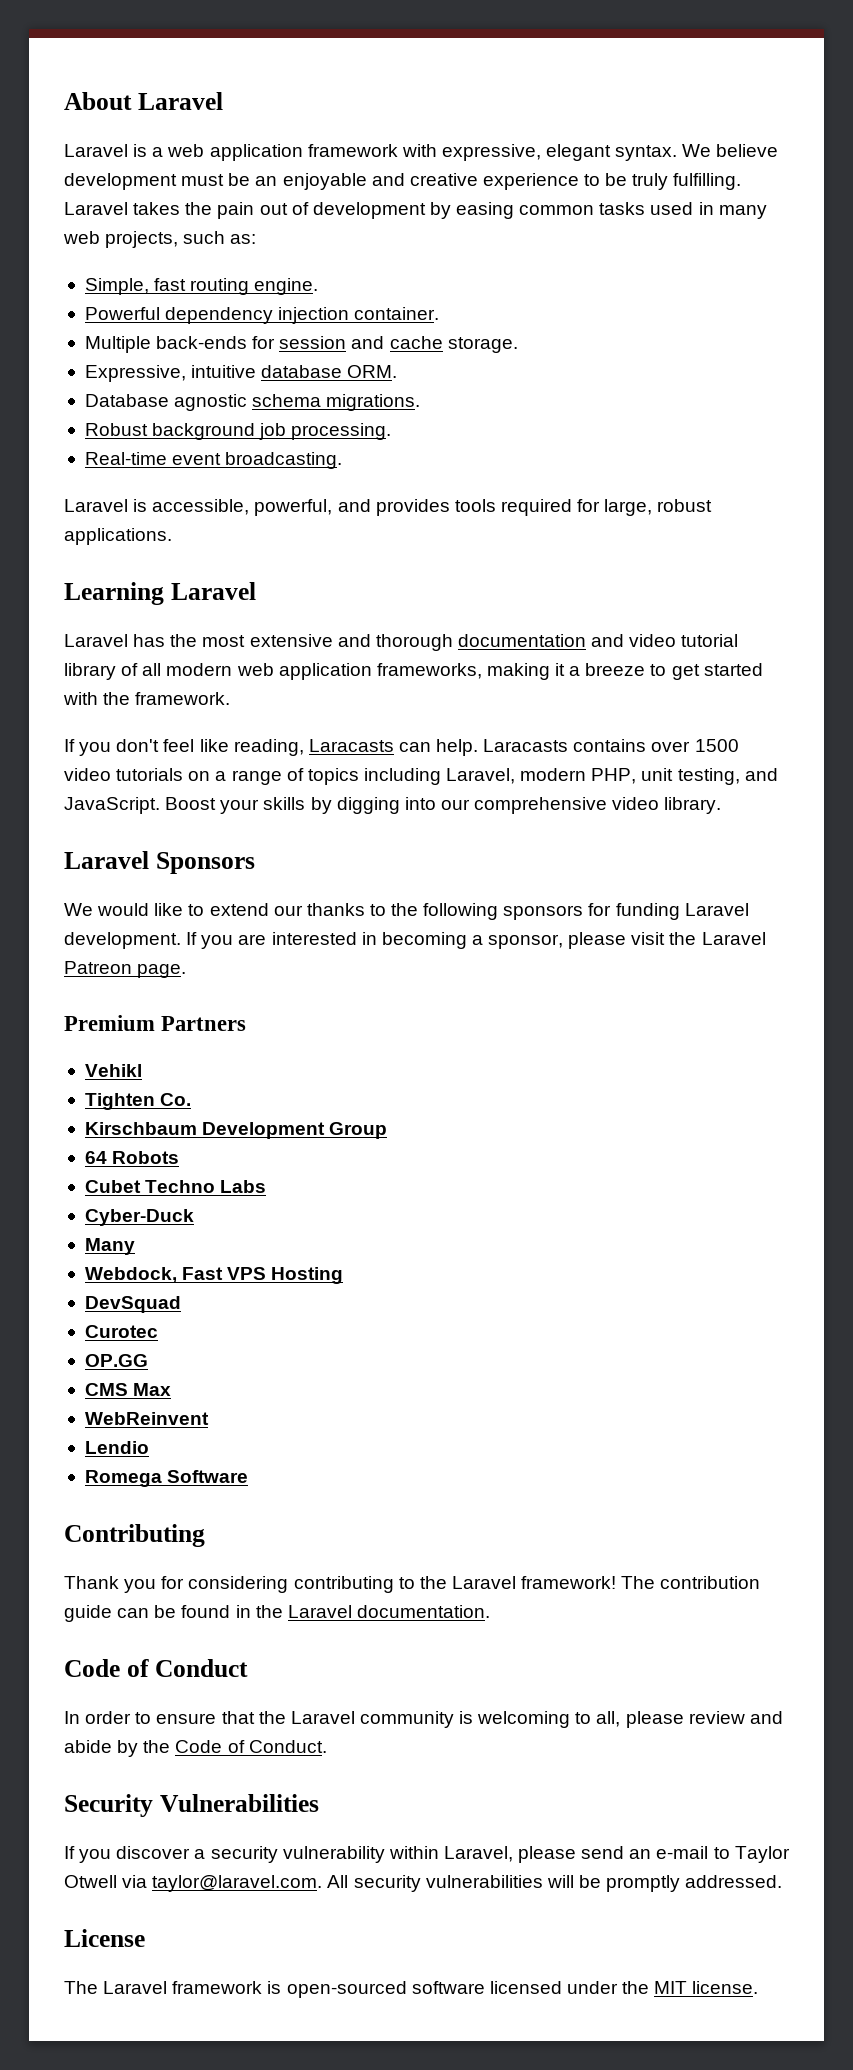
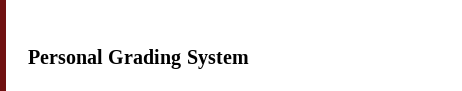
- About Laravel
- Laravel is a web application framework with expressive, elegant syntax. We believe development must be an enjoyable and creative experience to be truly fulfilling. Laravel takes the pain out of development by easing common tasks used in many web projects, such as:
- Simple, fast routing engine.
- Powerful dependency injection container.
- Multiple back-ends for session and cache storage.
- Expressive, intuitive database ORM.
- Database agnostic schema migrations.
- Robust background job processing.
- Real-time event broadcasting.
- Laravel is accessible, powerful, and provides tools required for large, robust applications.
- Learning Laravel
- Laravel has the most extensive and thorough documentation and video tutorial library of all modern web application frameworks, making it a breeze to get started with the framework.
- If you don't feel like reading, Laracasts can help. Laracasts contains over 1500 video tutorials on a range of topics including Laravel, modern PHP, unit testing, and JavaScript. Boost your skills by digging into our comprehensive video library.
- Laravel Sponsors
- We would like to extend our thanks to the following sponsors for funding Laravel development. If you are interested in becoming a sponsor, please visit the Laravel Patreon page.
- Premium Partners
- Vehikl
- Tighten Co.
- Kirschbaum Development Group
- 64 Robots
- Cubet Techno Labs
- Cyber-Duck
- Many
- Webdock, Fast VPS Hosting
- DevSquad
- Curotec
- OP.GG
- CMS Max
- WebReinvent
- Lendio
- Romega Software
- Contributing
- Thank you for considering contributing to the Laravel framework! The contribution guide can be found in the Laravel documentation.
- Code of Conduct
- In order to ensure that the Laravel community is welcoming to all, please review and abide by the Code of Conduct.
- Security Vulnerabilities
- If you discover a security vulnerability within Laravel, please send an e-mail to Taylor Otwell via taylor@laravel.com. All security vulnerabilities will be promptly addressed.
- License
- The Laravel framework is open-sourced software licensed under the MIT license.
+ Personal Grading System

